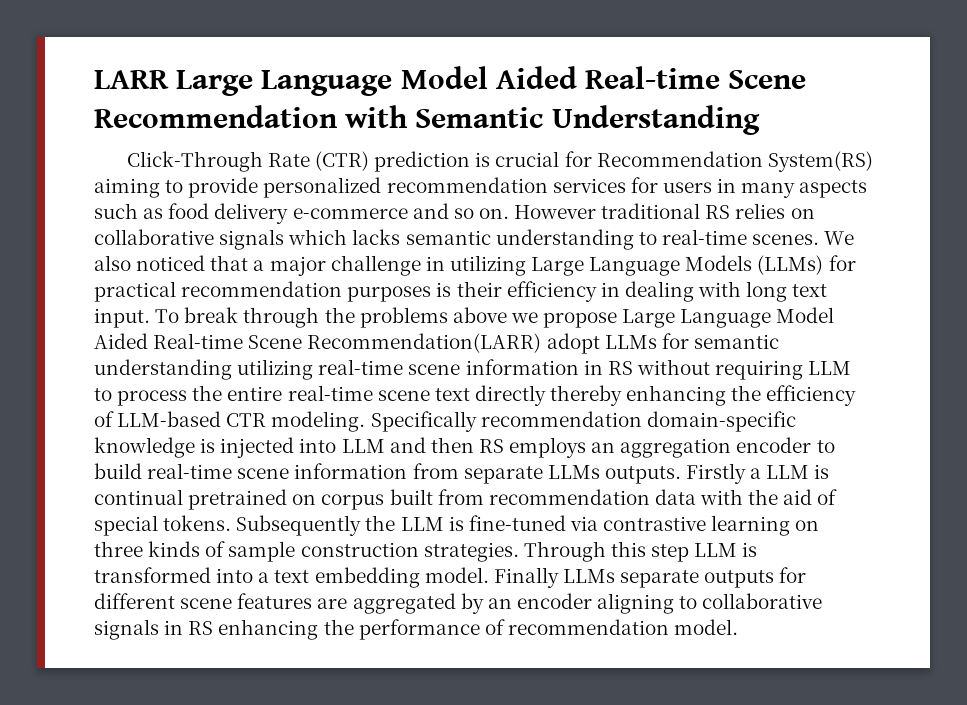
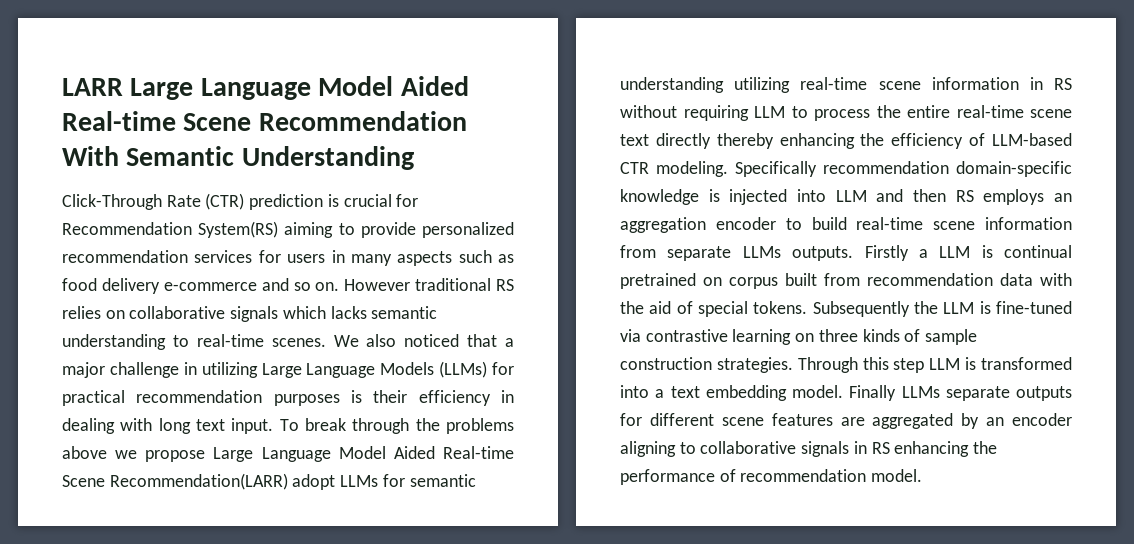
- LARR Large Language Model Aided Real-time Scene Recommendation with Semantic Understanding
+ LARR Large Language Model Aided Real-time Scene Recommendation With Semantic Understanding

